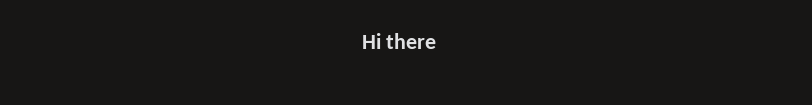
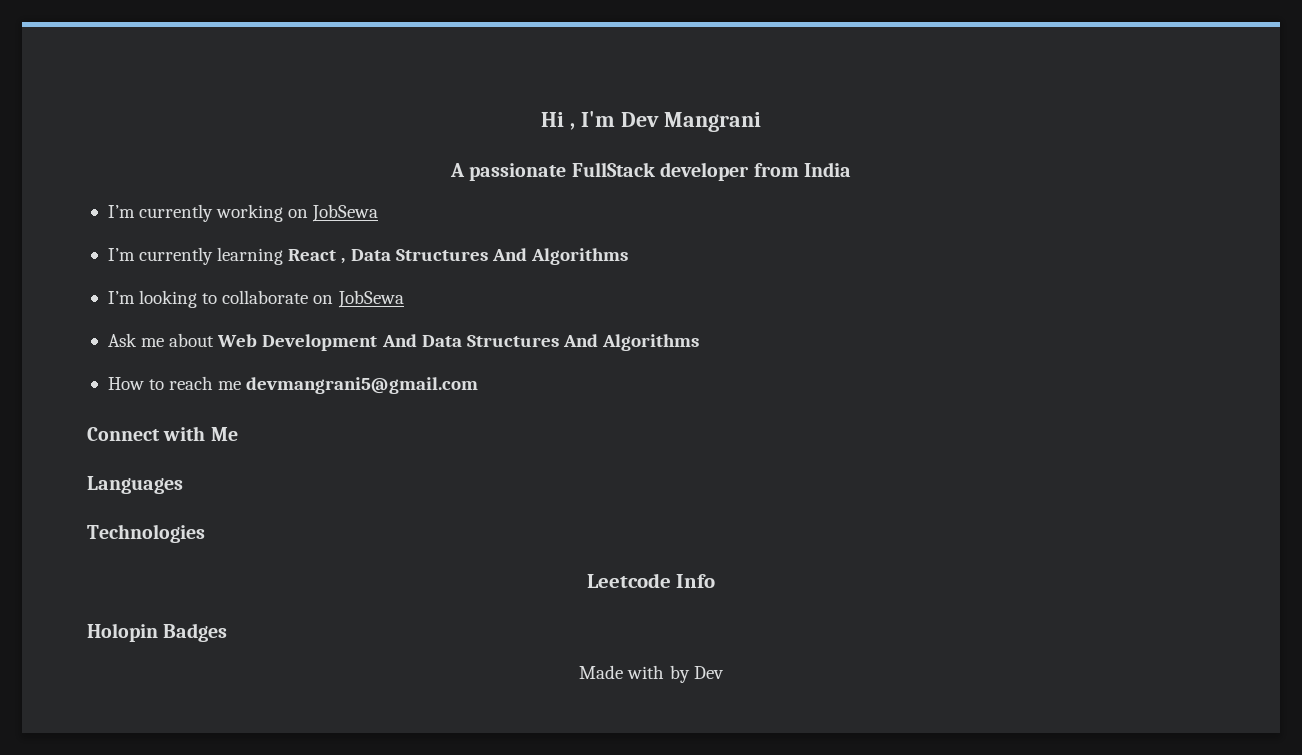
- Hi there
+ Hi , I'm Dev Mangrani
+ A passionate FullStack developer from India
+ I’m currently working on JobSewa
+ I’m currently learning React , Data Structures And Algorithms
+ I’m looking to collaborate on JobSewa
+ Ask me about Web Development And Data Structures And Algorithms
+ How to reach me devmangrani5@gmail.com
+ Connect with Me
+ Languages
+ Technologies
+ Leetcode Info
+ Holopin Badges
+ Made with by Dev

